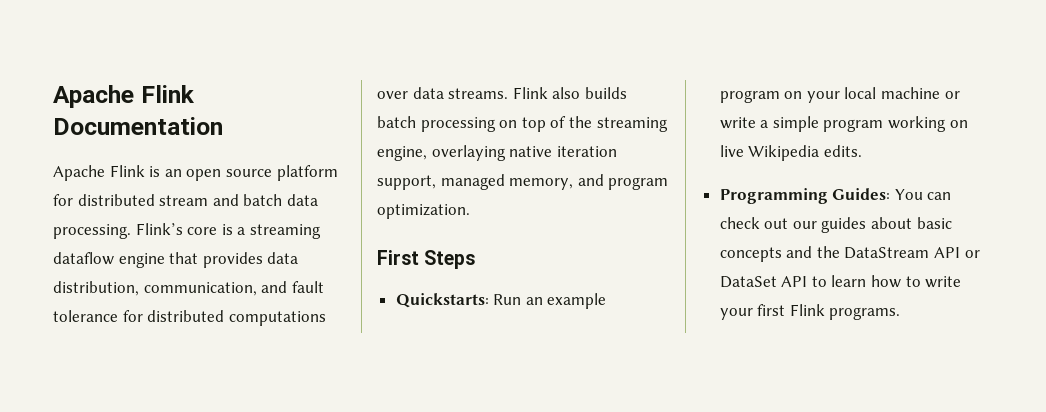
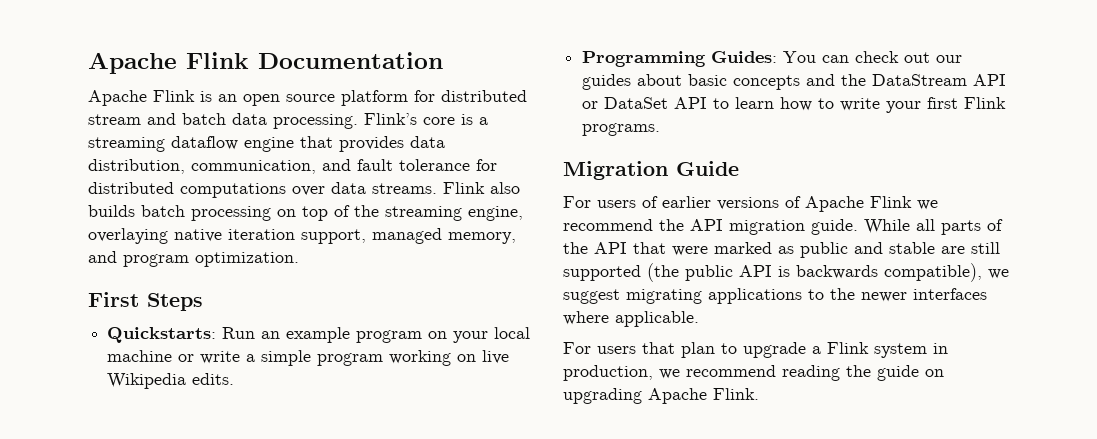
+ Migration Guide
+ For users of earlier versions of Apache Flink we recommend the API migration guide. While all parts of the API that were marked as public and stable are still supported (the public API is backwards compatible), we suggest migrating applications to the newer interfaces where applicable.
+ For users that plan to upgrade a Flink system in production, we recommend reading the guide on upgrading Apache Flink.

